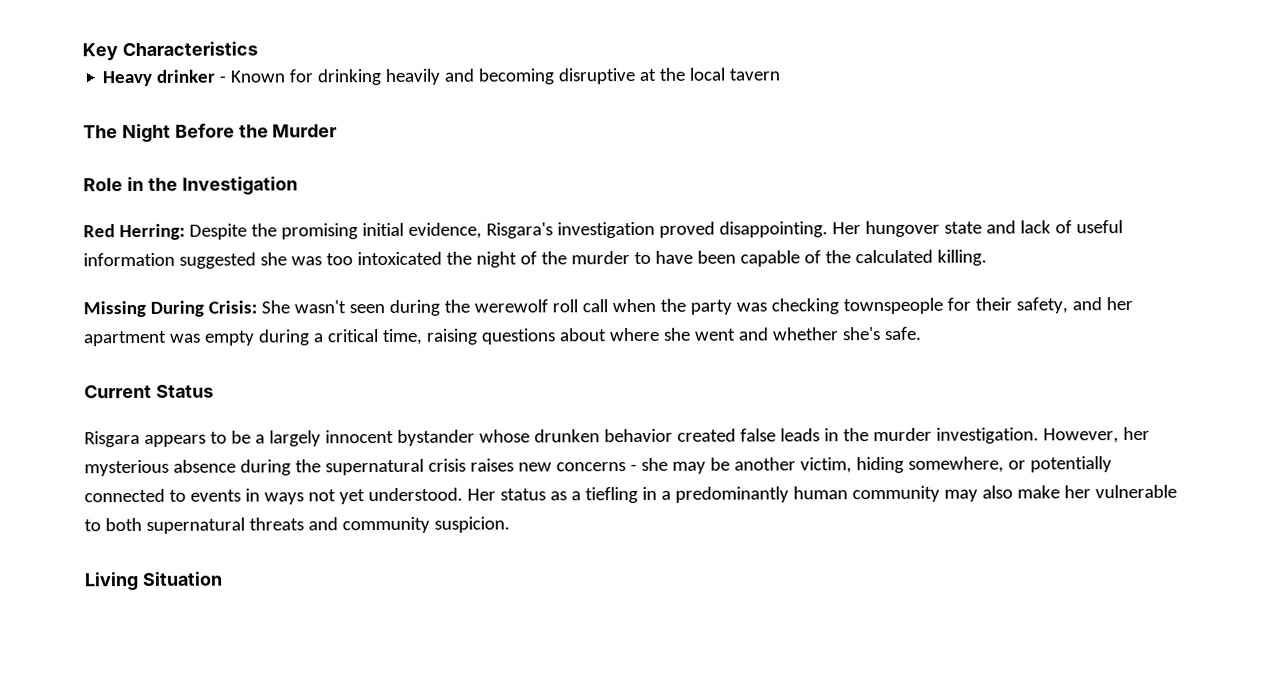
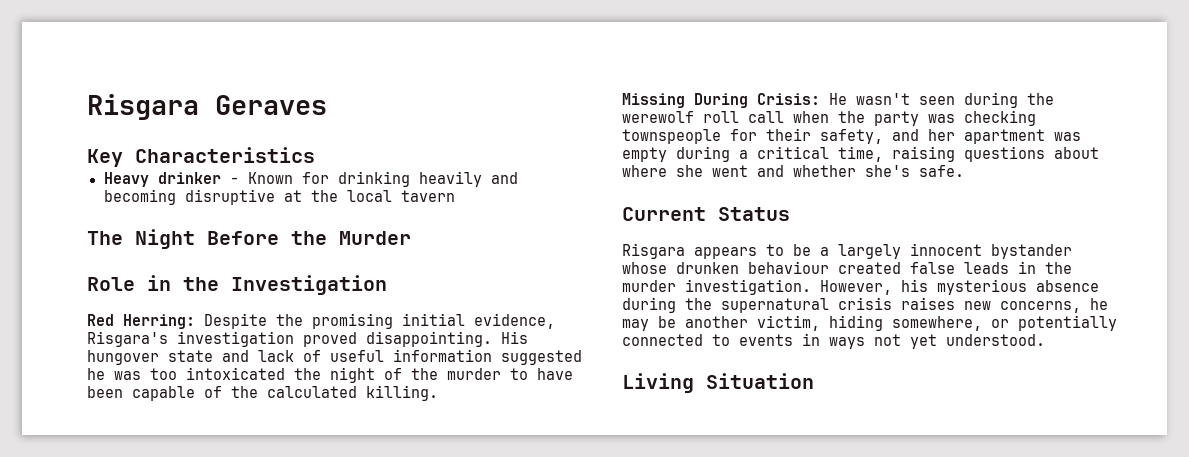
+ Risgara Geraves
- Her hungover state and lack of useful information suggested she was too intoxicated the night of the murder to have been capable of the calculated killing.
+ His hungover state and lack of useful information suggested he was too intoxicated the night of the murder to have been capable of the calculated killing.
- Missing During Crisis: She wasn't seen during the werewolf roll call when the party was checking townspeople for their safety, and her apartment was empty during a critical time, raising questions about where she went and whether she's safe.
+ Missing During Crisis: He wasn't seen during the werewolf roll call when the party was checking townspeople for their safety, and her apartment was empty during a critical time, raising questions about where she went and whether she's safe.
- Risgara appears to be a largely innocent bystander whose drunken behavior created false leads in the murder investigation.
+ Risgara appears to be a largely innocent bystander whose drunken behaviour created false leads in the murder investigation.
- However, her mysterious absence during the supernatural crisis raises new concerns - she may be another victim, hiding somewhere, or potentially connected to events in ways not yet understood. Her status as a tiefling in a predominantly human community may also make her vulnerable to both supernatural threats and community suspicion.
+ However, his mysterious absence during the supernatural crisis raises new concerns, he may be another victim, hiding somewhere, or potentially connected to events in ways not yet understood.

